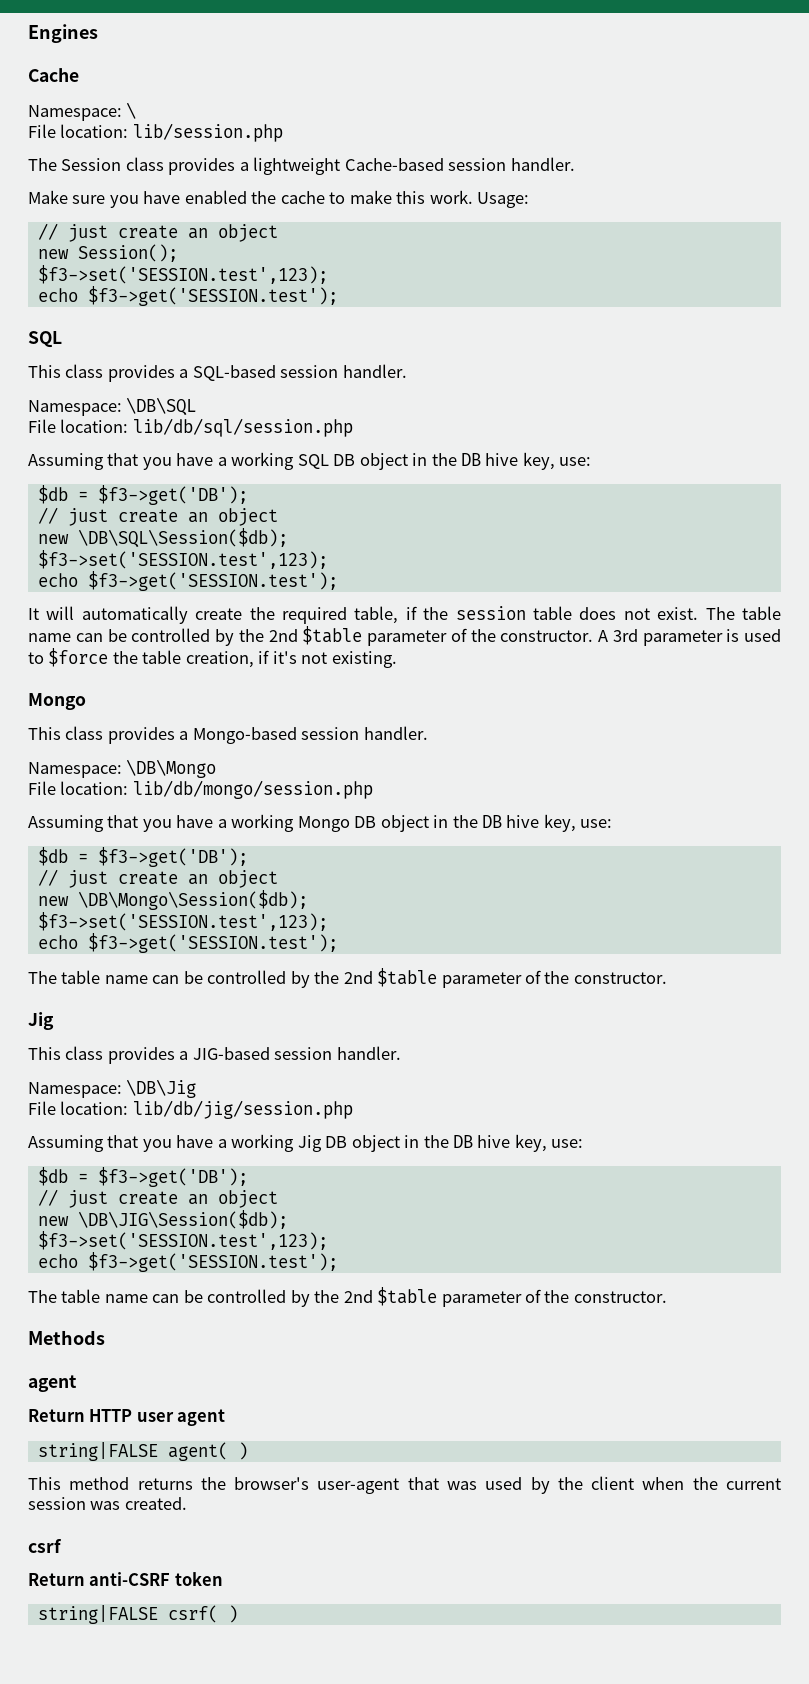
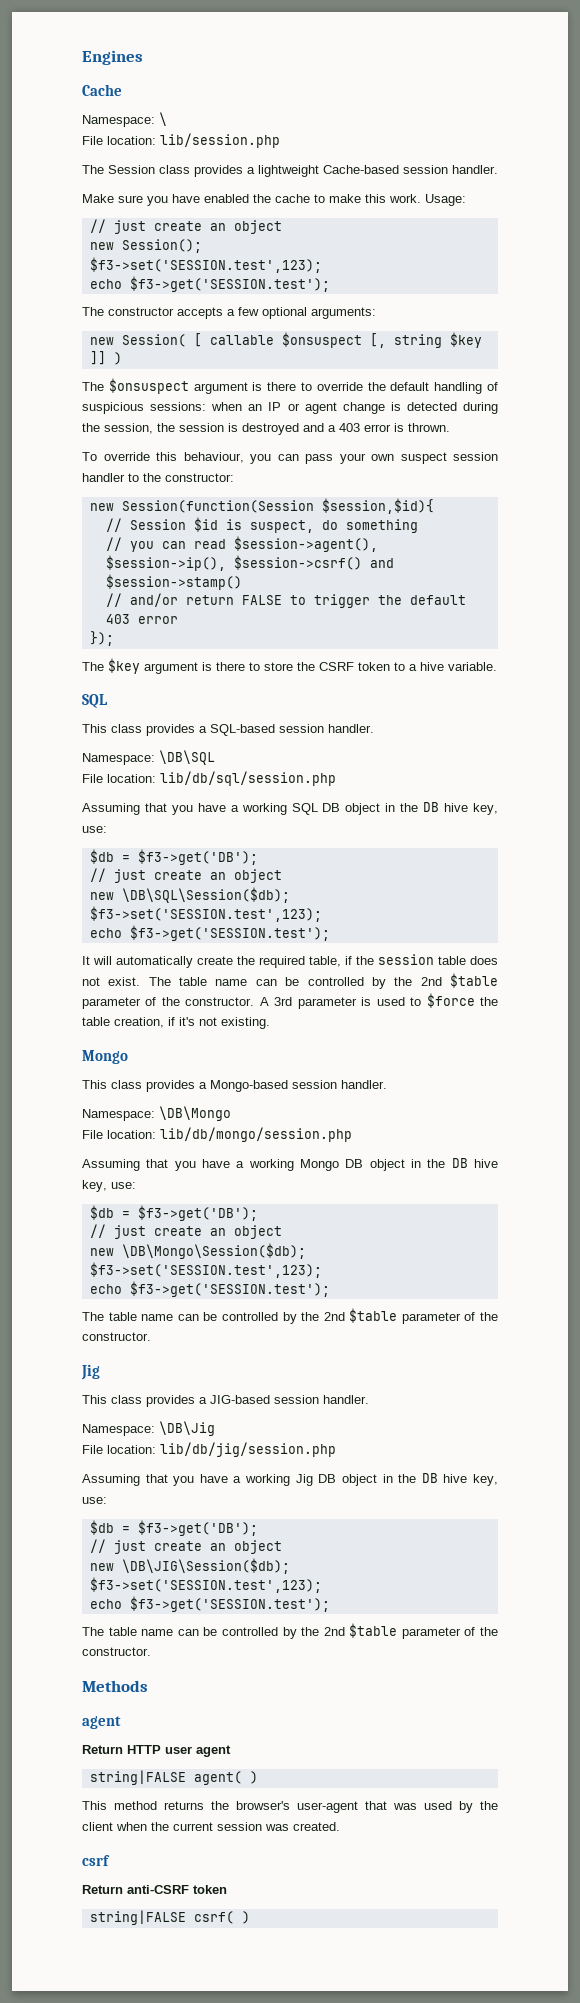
+ The constructor accepts a few optional arguments:
+ new Session( [ callable $onsuspect [, string $key ]] )
+ The $onsuspect argument is there to override the default handling of suspicious sessions: when an IP or agent change is detected during the session, the session is destroyed and a 403 error is thrown.
+ To override this behaviour, you can pass your own suspect session handler to the constructor:
+ new Session(function(Session $session,$id){
+ // Session $id is suspect, do something
+ // you can read $session->agent(), $session->ip(), $session->csrf() and $session->stamp()
+ // and/or return FALSE to trigger the default 403 error
+ });
+ The $key argument is there to store the CSRF token to a hive variable.

